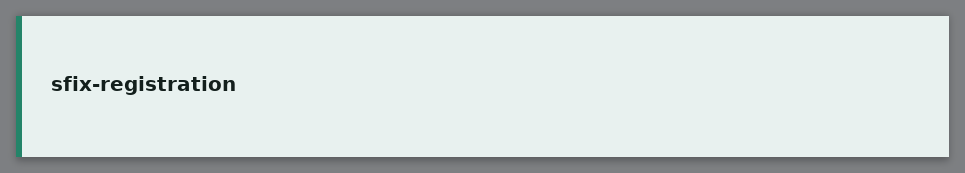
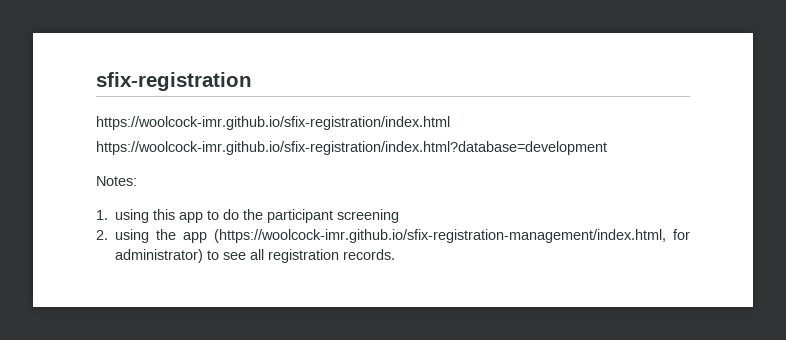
+ https://woolcock-imr.github.io/sfix-registration/index.html
+ https://woolcock-imr.github.io/sfix-registration/index.html?database=development
+ Notes:
+ 1. using this app to do the participant screening
+ 2. using the app (https://woolcock-imr.github.io/sfix-registration-management/index.html, for administrator) to see all registration records.

